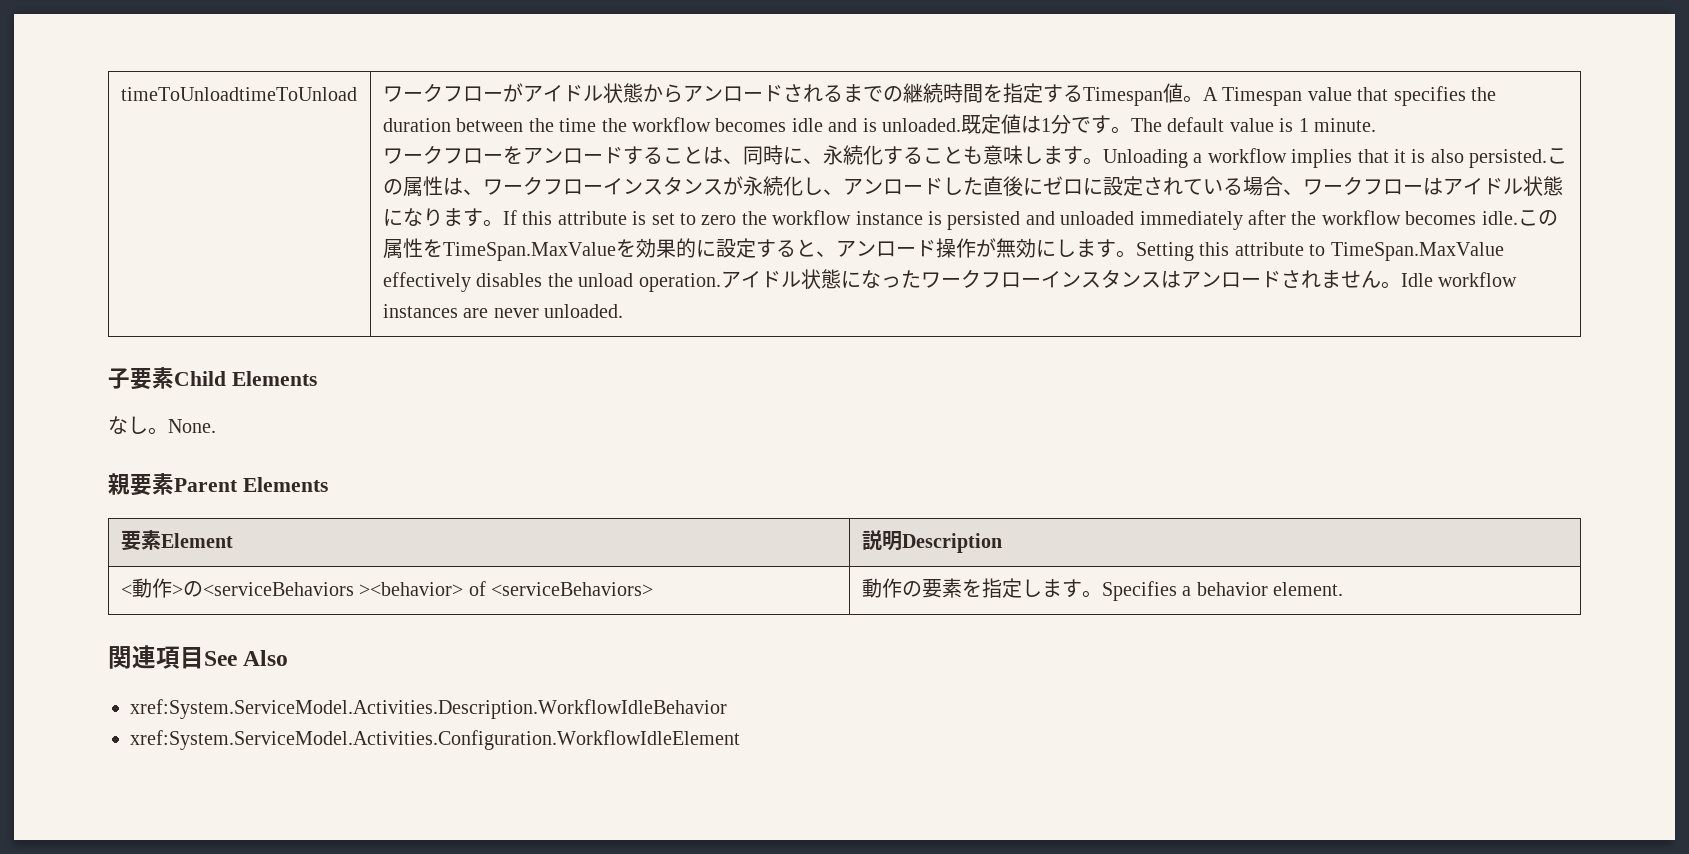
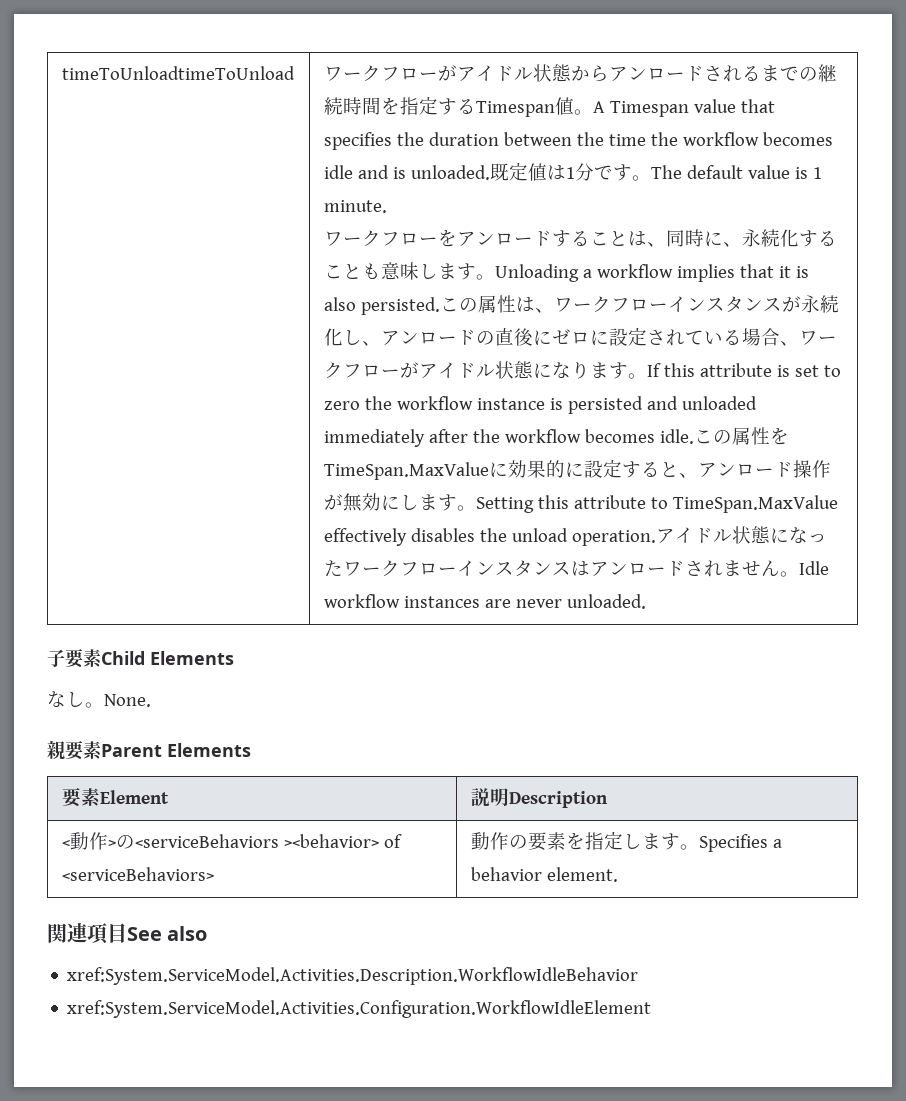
- この属性は、ワークフローインスタンスが永続化し、アンロードした直後にゼロに設定されている場合、ワークフローはアイドル状態になります。
+ この属性は、ワークフローインスタンスが永続化し、アンロードの直後にゼロに設定されている場合、ワークフローがアイドル状態になります。
- この属性をTimeSpan.MaxValueを効果的に設定すると、アンロード操作が無効にします。
+ この属性をTimeSpan.MaxValueに効果的に設定すると、アンロード操作が無効にします。
- 関連項目See Also
+ 関連項目See also

